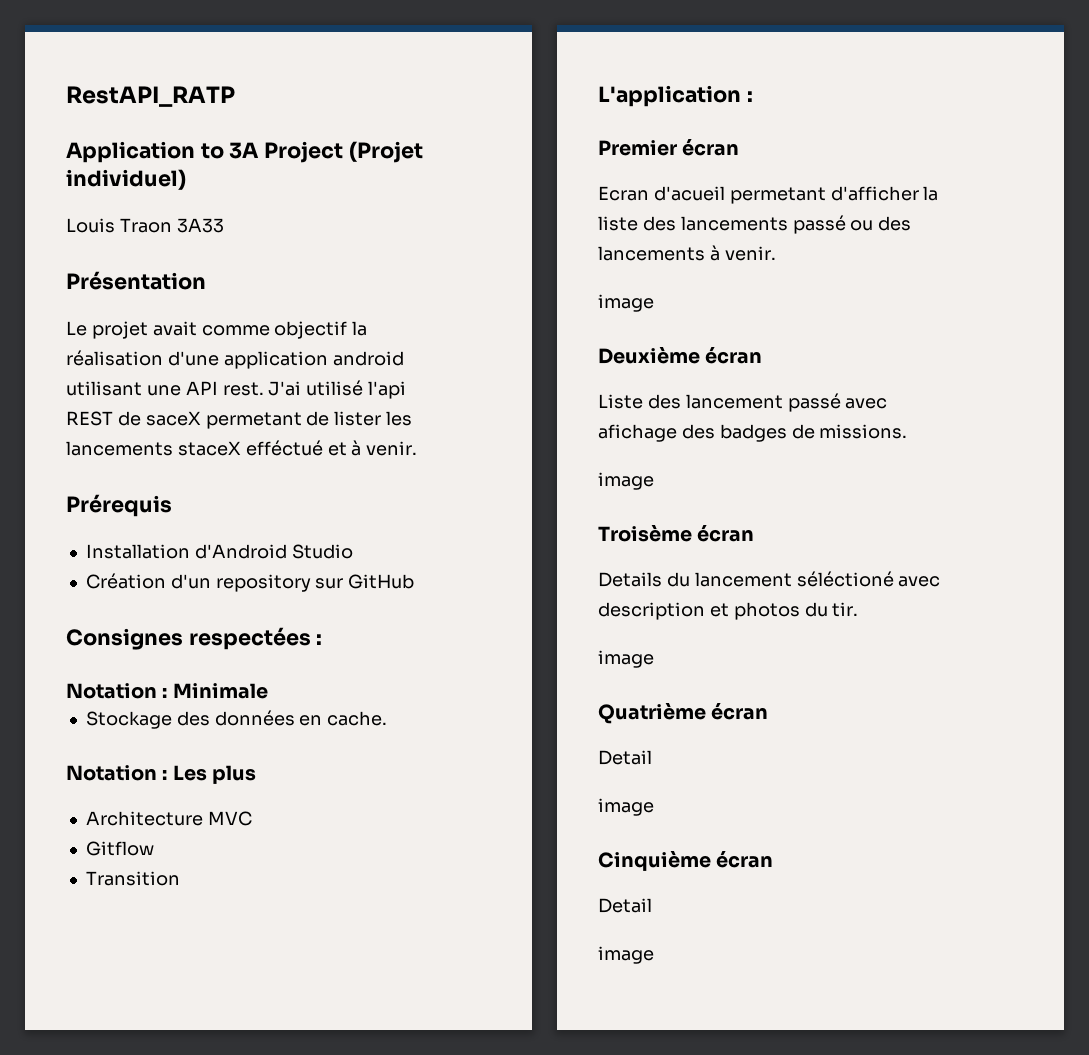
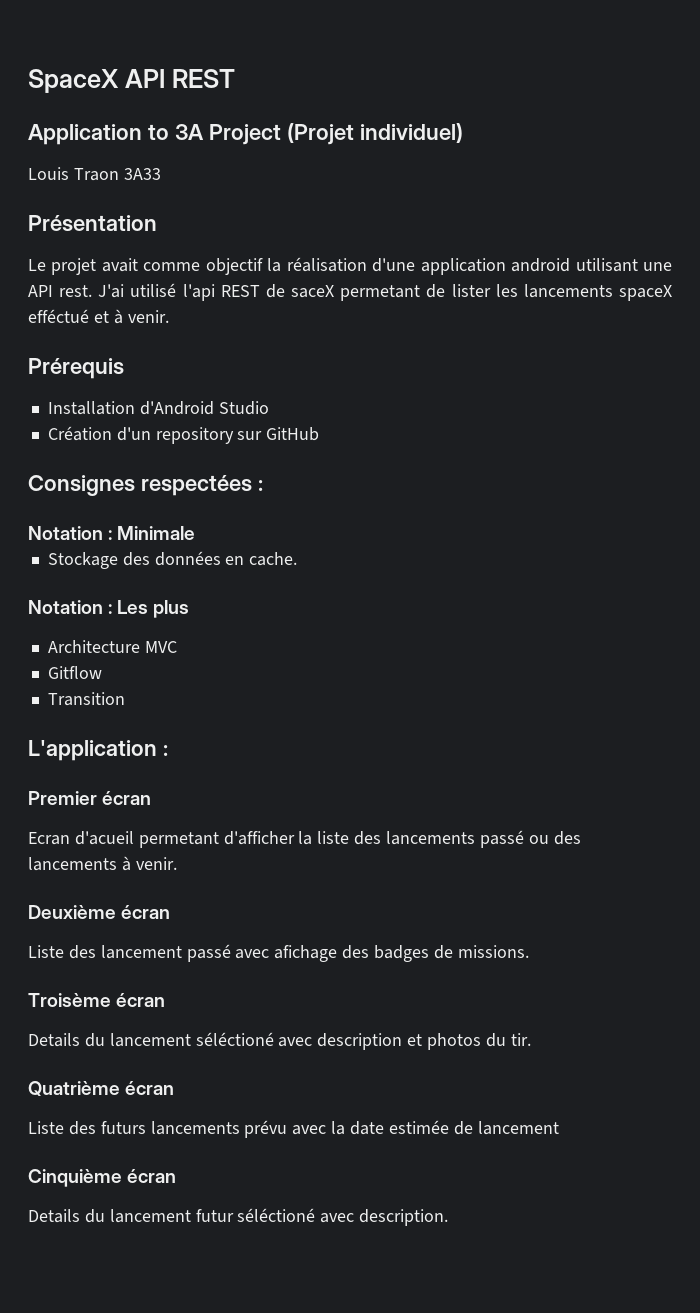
- RestAPI_RATP
+ SpaceX API REST
- J'ai utilisé l'api REST de saceX permetant de lister les lancements staceX efféctué et à venir.
+ J'ai utilisé l'api REST de saceX permetant de lister les lancements spaceX efféctué et à venir.
  Ecran d'acueil permetant d'afficher la liste des lancements passé ou des lancements à venir.
- image
  Liste des lancement passé avec afichage des badges de missions.
- image
  Details du lancement séléctioné avec description et photos du tir.
- image
  Quatrième écran
- Detail
- image
+ Liste des futurs lancements prévu avec la date estimée de lancement
  Cinquième écran
- Detail
- image
+ Details du lancement futur séléctioné avec description.

